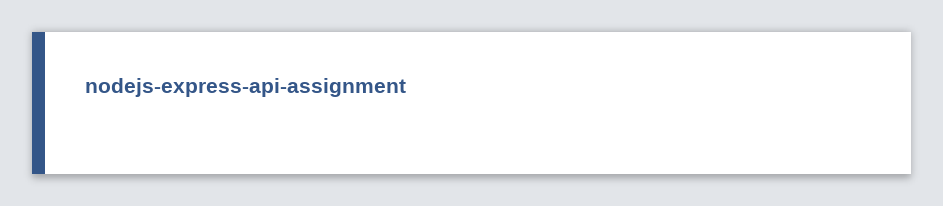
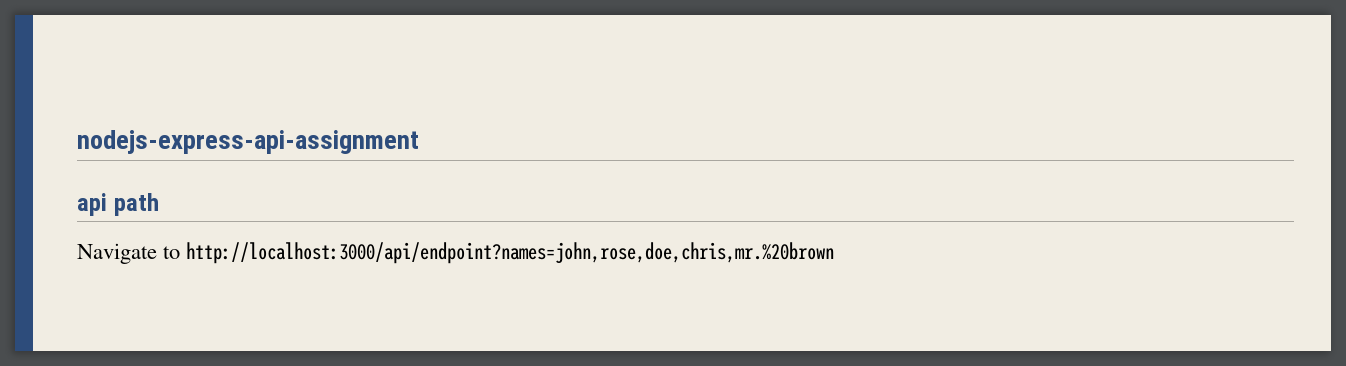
+ api path
+ Navigate to http://localhost:3000/api/endpoint?names=john,rose,doe,chris,mr.%20brown

